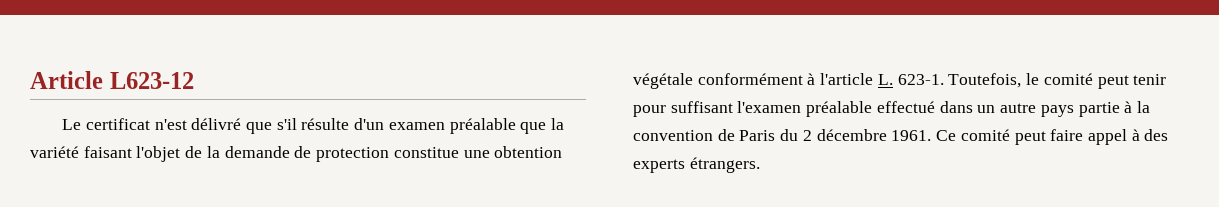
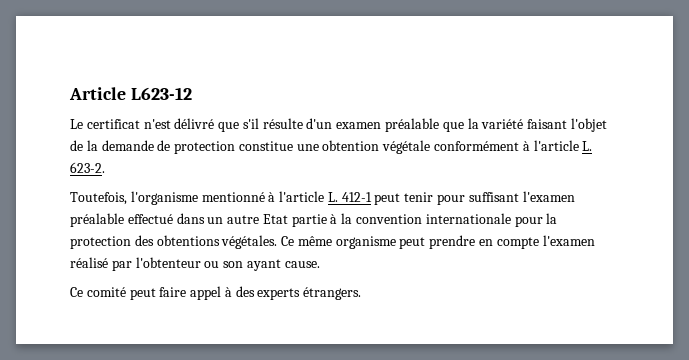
- Le certificat n'est délivré que s'il résulte d'un examen préalable que la variété faisant l'objet de la demande de protection constitue une obtention végétale conformément à l'article L. 623-1. Toutefois, le comité peut tenir pour suffisant l'examen préalable effectué dans un autre pays partie à la convention de Paris du 2 décembre 1961. Ce comité peut faire appel à des experts étrangers.
+ Le certificat n'est délivré que s'il résulte d'un examen préalable que la variété faisant l'objet de la demande de protection constitue une obtention végétale conformément à l'article L. 623-2.
+ Toutefois, l'organisme mentionné à l'article L. 412-1 peut tenir pour suffisant l'examen préalable effectué dans un autre Etat partie à la convention internationale pour la protection des obtentions végétales. Ce même organisme peut prendre en compte l'examen réalisé par l'obtenteur ou son ayant cause.
+ Ce comité peut faire appel à des experts étrangers.

